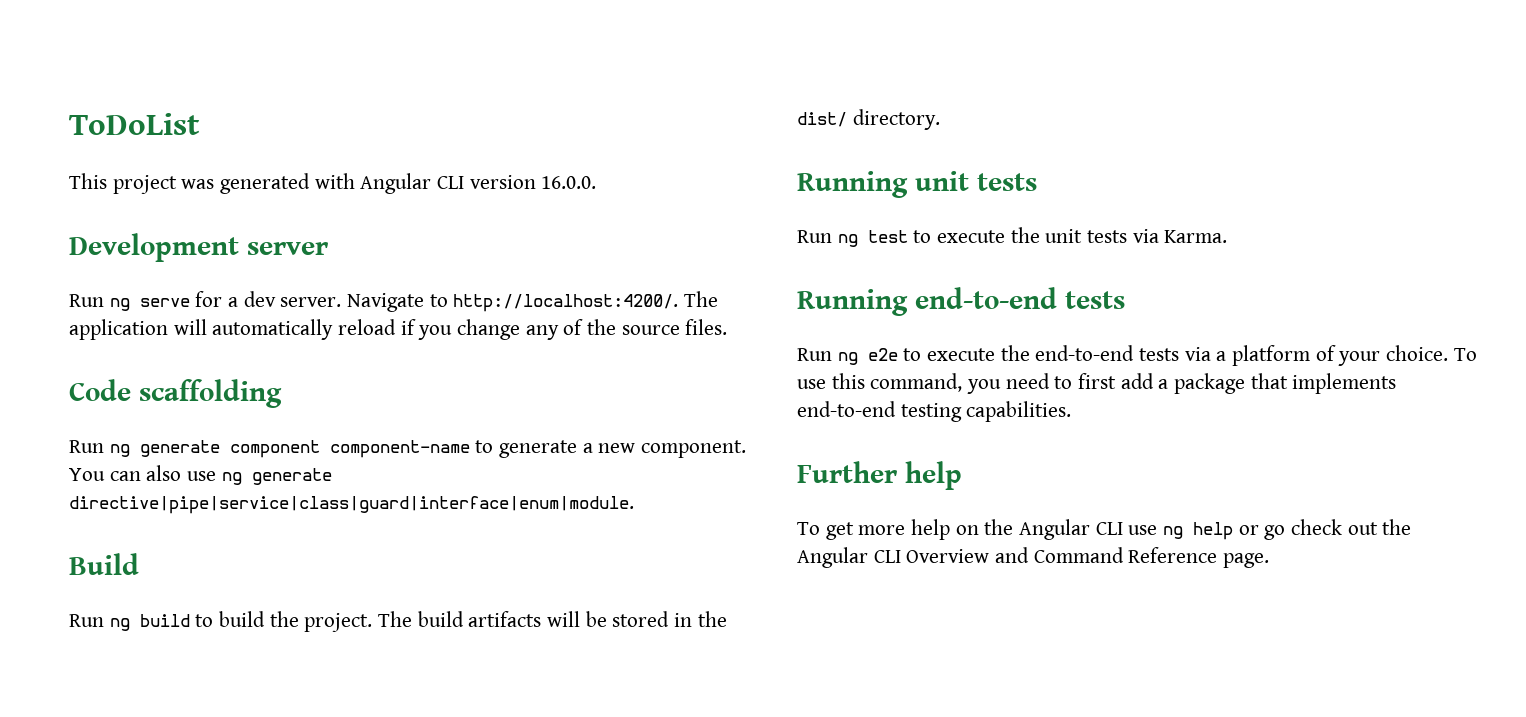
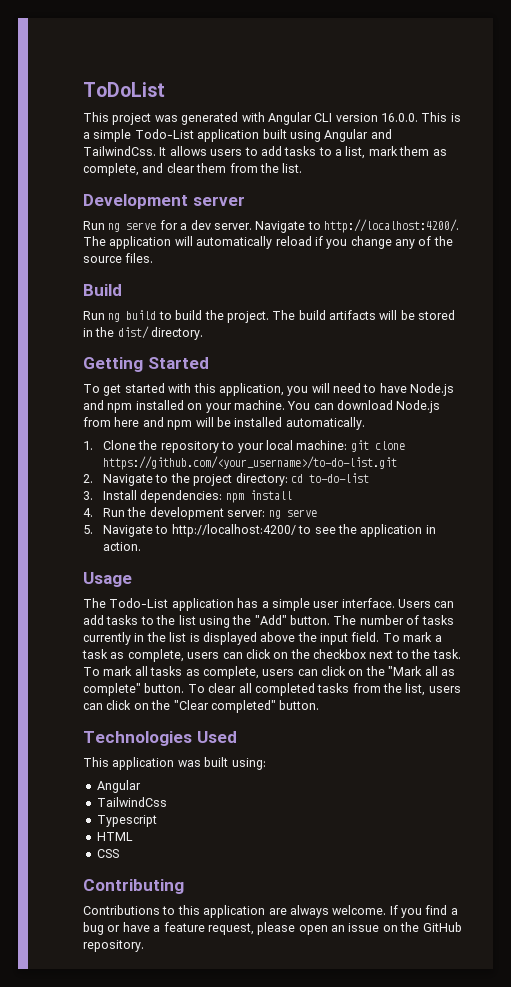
- This project was generated with Angular CLI version 16.0.0.
+ This project was generated with Angular CLI version 16.0.0. This is a simple Todo-List application built using Angular and TailwindCss. It allows users to add tasks to a list, mark them as complete, and clear them from the list.
- Code scaffolding
- Run ng generate component component-name to generate a new component. You can also use ng generate directive|pipe|service|class|guard|interface|enum|module.
- Running unit tests
- Run ng test to execute the unit tests via Karma.
- Running end-to-end tests
- Run ng e2e to execute the end-to-end tests via a platform of your choice. To use this command, you need to first add a package that implements end-to-end testing capabilities.
- Further help
- To get more help on the Angular CLI use ng help or go check out the Angular CLI Overview and Command Reference page.
+ Getting Started
+ To get started with this application, you will need to have Node.js and npm installed on your machine. You can download Node.js from here and npm will be installed automatically.
+ 1. Clone the repository to your local machine: git clone https://github.com/<your_username>/to-do-list.git
+ 2. Navigate to the project directory: cd to-do-list
+ 3. Install dependencies: npm install
+ 4. Run the development server: ng serve
+ 5. Navigate to http://localhost:4200/ to see the application in action.
+ Usage
+ The Todo-List application has a simple user interface. Users can add tasks to the list using the "Add" button. The number of tasks currently in the list is displayed above the input field. To mark a task as complete, users can click on the checkbox next to the task. To mark all tasks as complete, users can click on the "Mark all as complete" button. To clear all completed tasks from the list, users can click on the "Clear completed" button.
+ Technologies Used
+ This application was built using:
+ Angular
+ TailwindCss
+ Typescript
+ HTML
+ CSS
+ Contributing
+ Contributions to this application are always welcome. If you find a bug or have a feature request, please open an issue on the GitHub repository.

